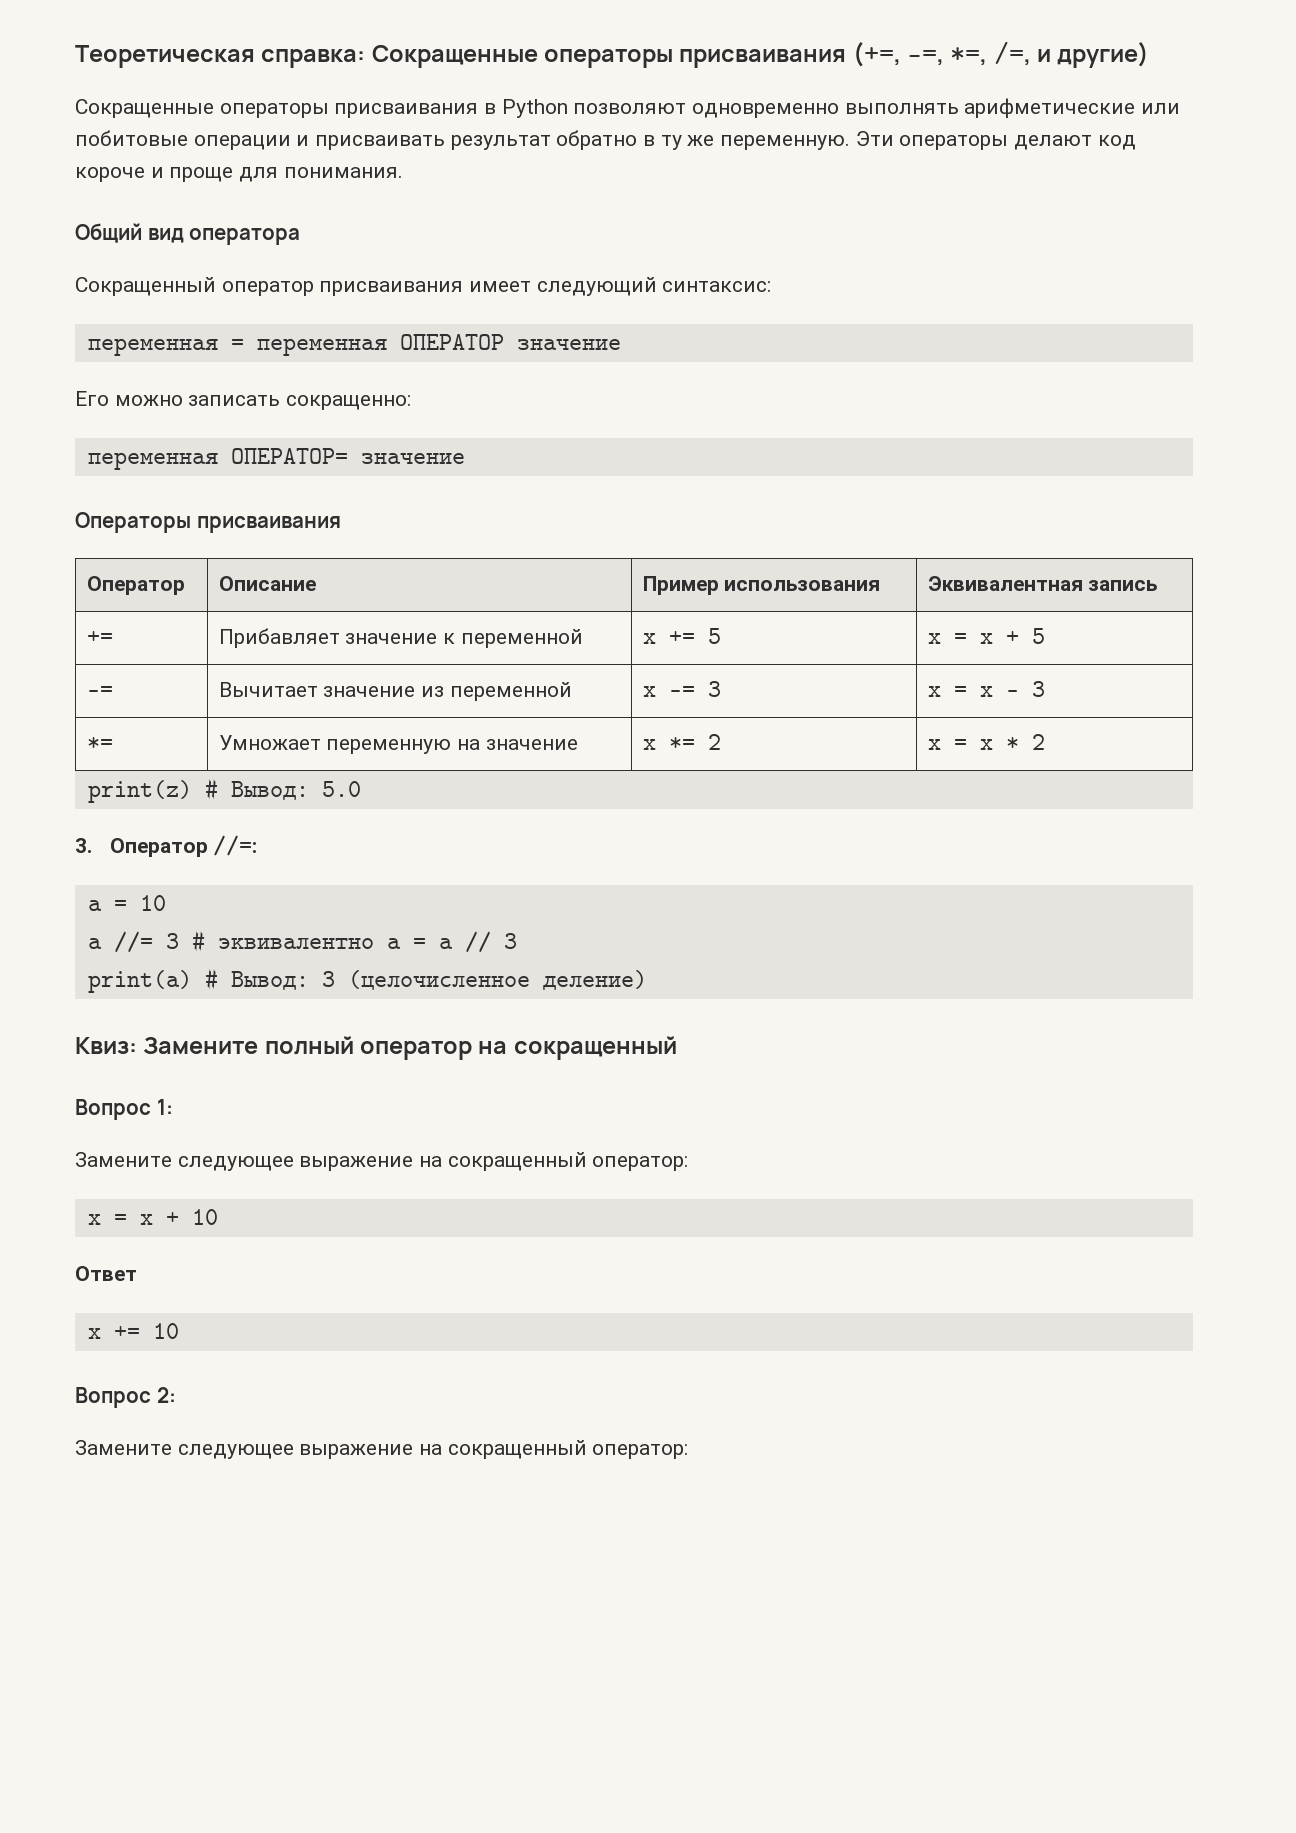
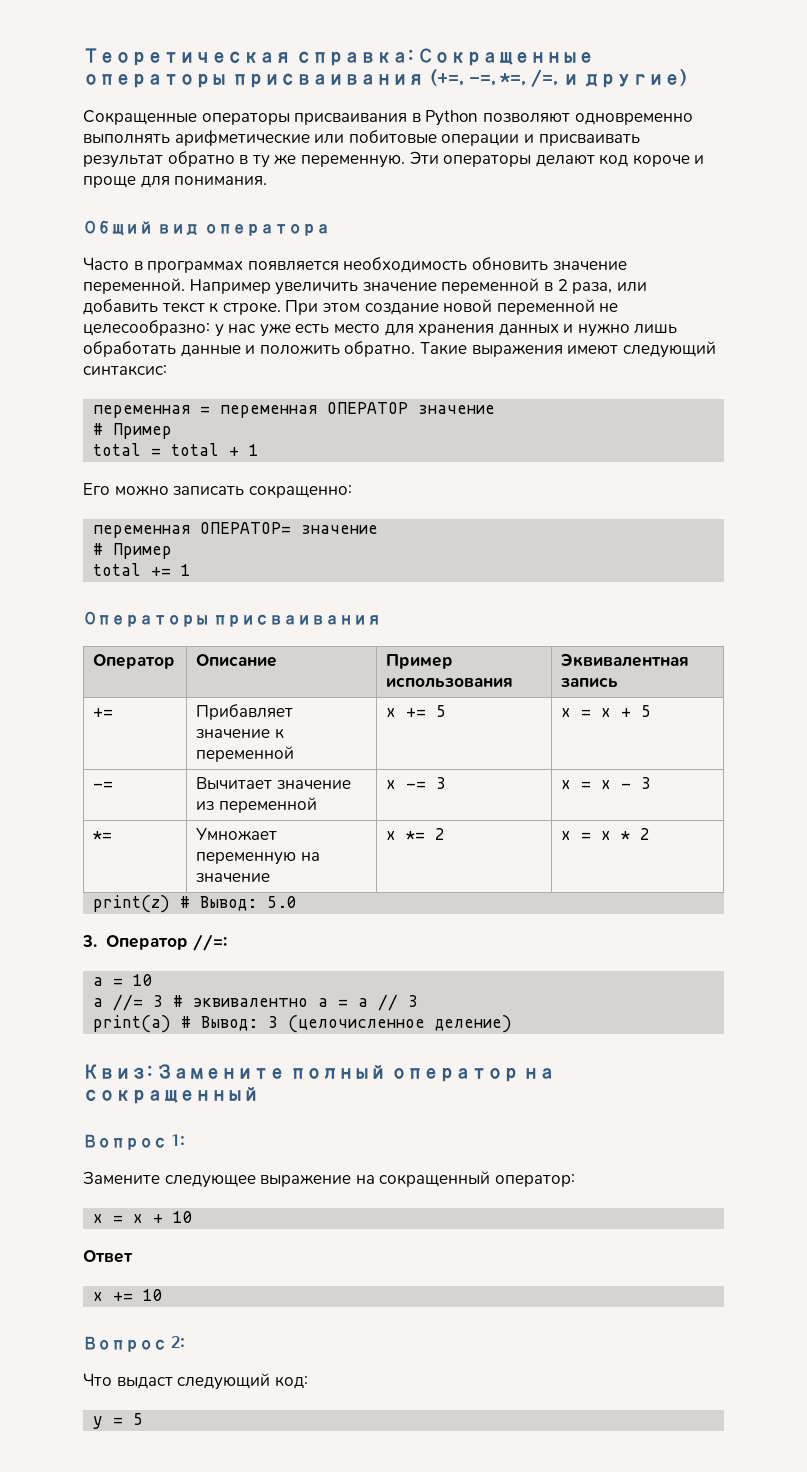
- Сокращенный оператор присваивания имеет следующий синтаксис:
+ Часто в программах появляется необходимость обновить значение переменной. Например увеличить значение переменной в 2 раза, или добавить текст к строке. При этом создание новой переменной не целесообразно: у нас уже есть место для хранения данных и нужно лишь обработать данные и положить обратно. Такие выражения имеют следующий синтаксис:
  переменная = переменная ОПЕРАТОР значение
+ # Пример
+ total = total + 1
  переменная ОПЕРАТОР= значение
+ # Пример
+ total += 1
  Вопрос 2:
- Замените следующее выражение на сокращенный оператор:
+ Что выдаст следующий код:
+ y = 5

